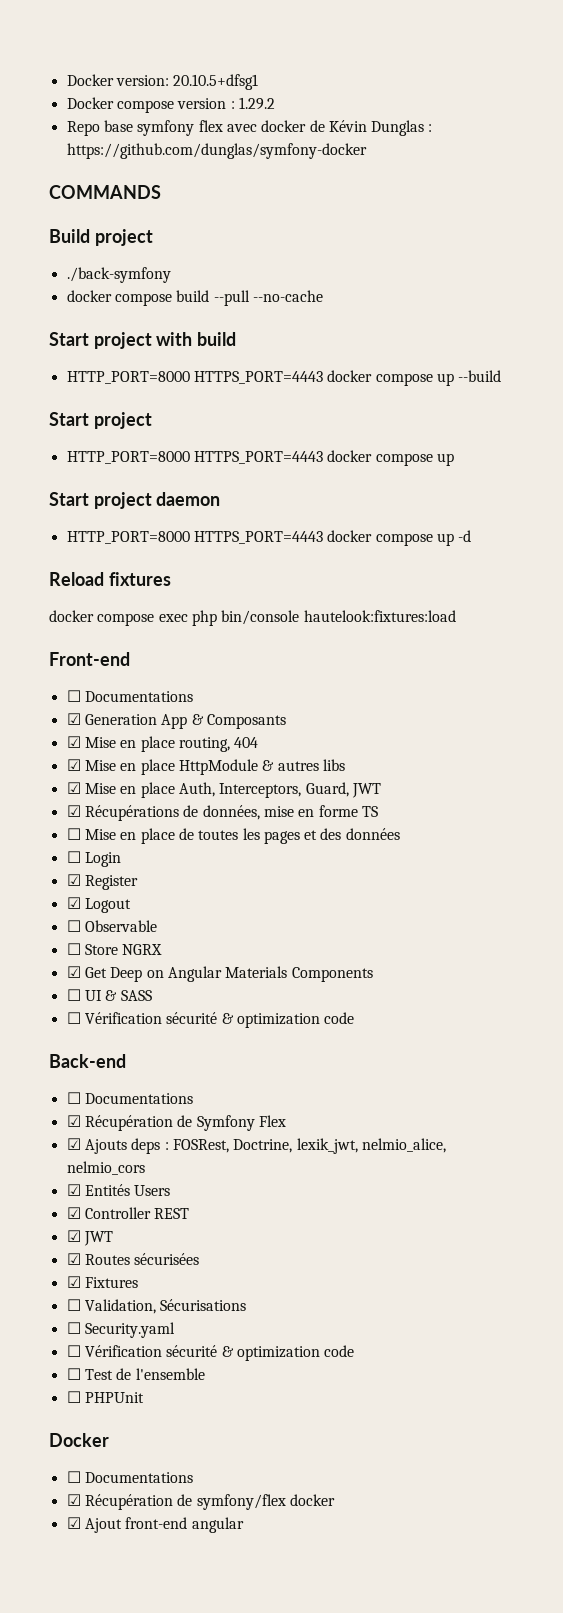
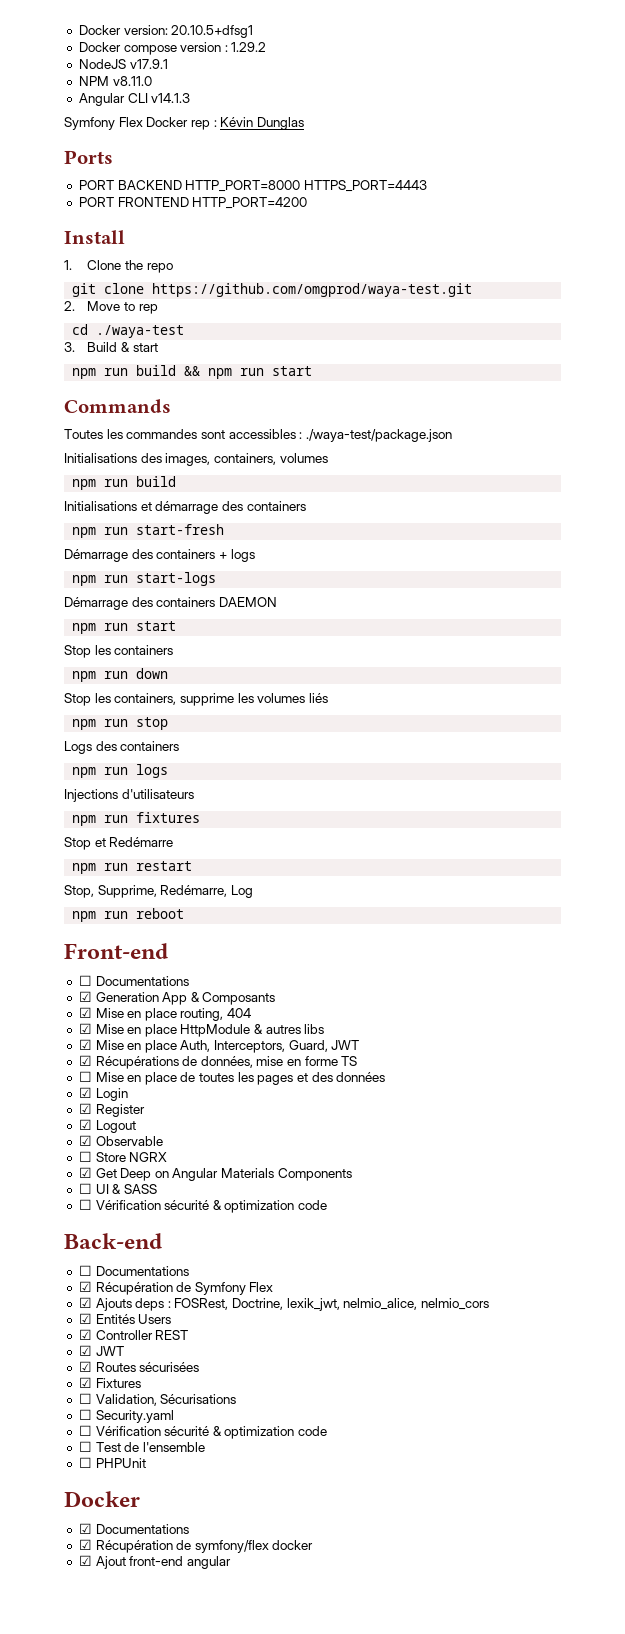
- Repo base symfony flex avec docker de Kévin Dunglas : https://github.com/dunglas/symfony-docker
- COMMANDS
- Build project
- ./back-symfony
- docker compose build --pull --no-cache
- Start project with build
- HTTP_PORT=8000 HTTPS_PORT=4443 docker compose up --build
- Start project
- HTTP_PORT=8000 HTTPS_PORT=4443 docker compose up
- Start project daemon
- HTTP_PORT=8000 HTTPS_PORT=4443 docker compose up -d
- Reload fixtures
- docker compose exec php bin/console hautelook:fixtures:load
+ NodeJS v17.9.1
+ NPM v8.11.0
+ Angular CLI v14.1.3
+ Symfony Flex Docker rep : Kévin Dunglas
+ Ports
+ PORT BACKEND HTTP_PORT=8000 HTTPS_PORT=4443
+ PORT FRONTEND HTTP_PORT=4200
+ Install
+ 1. Clone the repo
+ git clone https://github.com/omgprod/waya-test.git
+ 2. Move to rep
+ cd ./waya-test
+ 3. Build & start
+ npm run build && npm run start
+ Commands
+ Toutes les commandes sont accessibles : ./waya-test/package.json
+ Initialisations des images, containers, volumes
+ npm run build
+ Initialisations et démarrage des containers
+ npm run start-fresh
+ Démarrage des containers + logs
+ npm run start-logs
+ Démarrage des containers DAEMON
+ npm run start
+ Stop les containers
+ npm run down
+ Stop les containers, supprime les volumes liés
+ npm run stop
+ Logs des containers
+ npm run logs
+ Injections d'utilisateurs
+ npm run fixtures
+ Stop et Redémarre
+ npm run restart
+ Stop, Supprime, Redémarre, Log
+ npm run reboot
- ☐ Login
+ ☑ Login
- ☐ Observable
+ ☑ Observable
  ☐ PHPUnit
  Docker
- ☐ Documentations
+ ☑ Documentations

